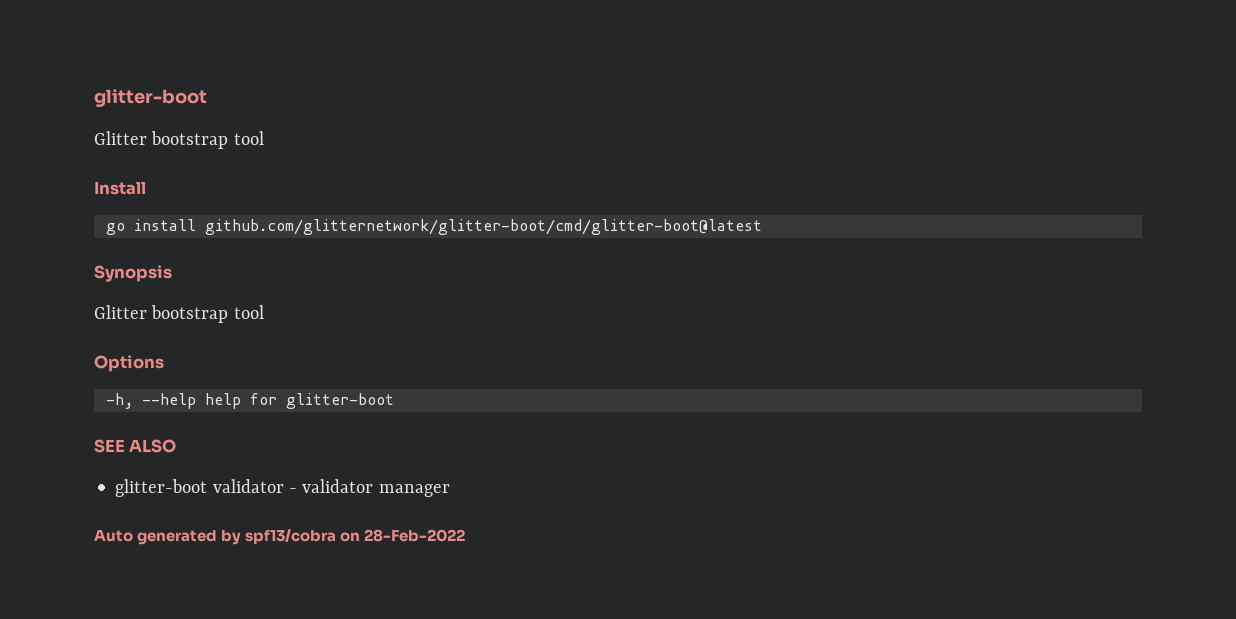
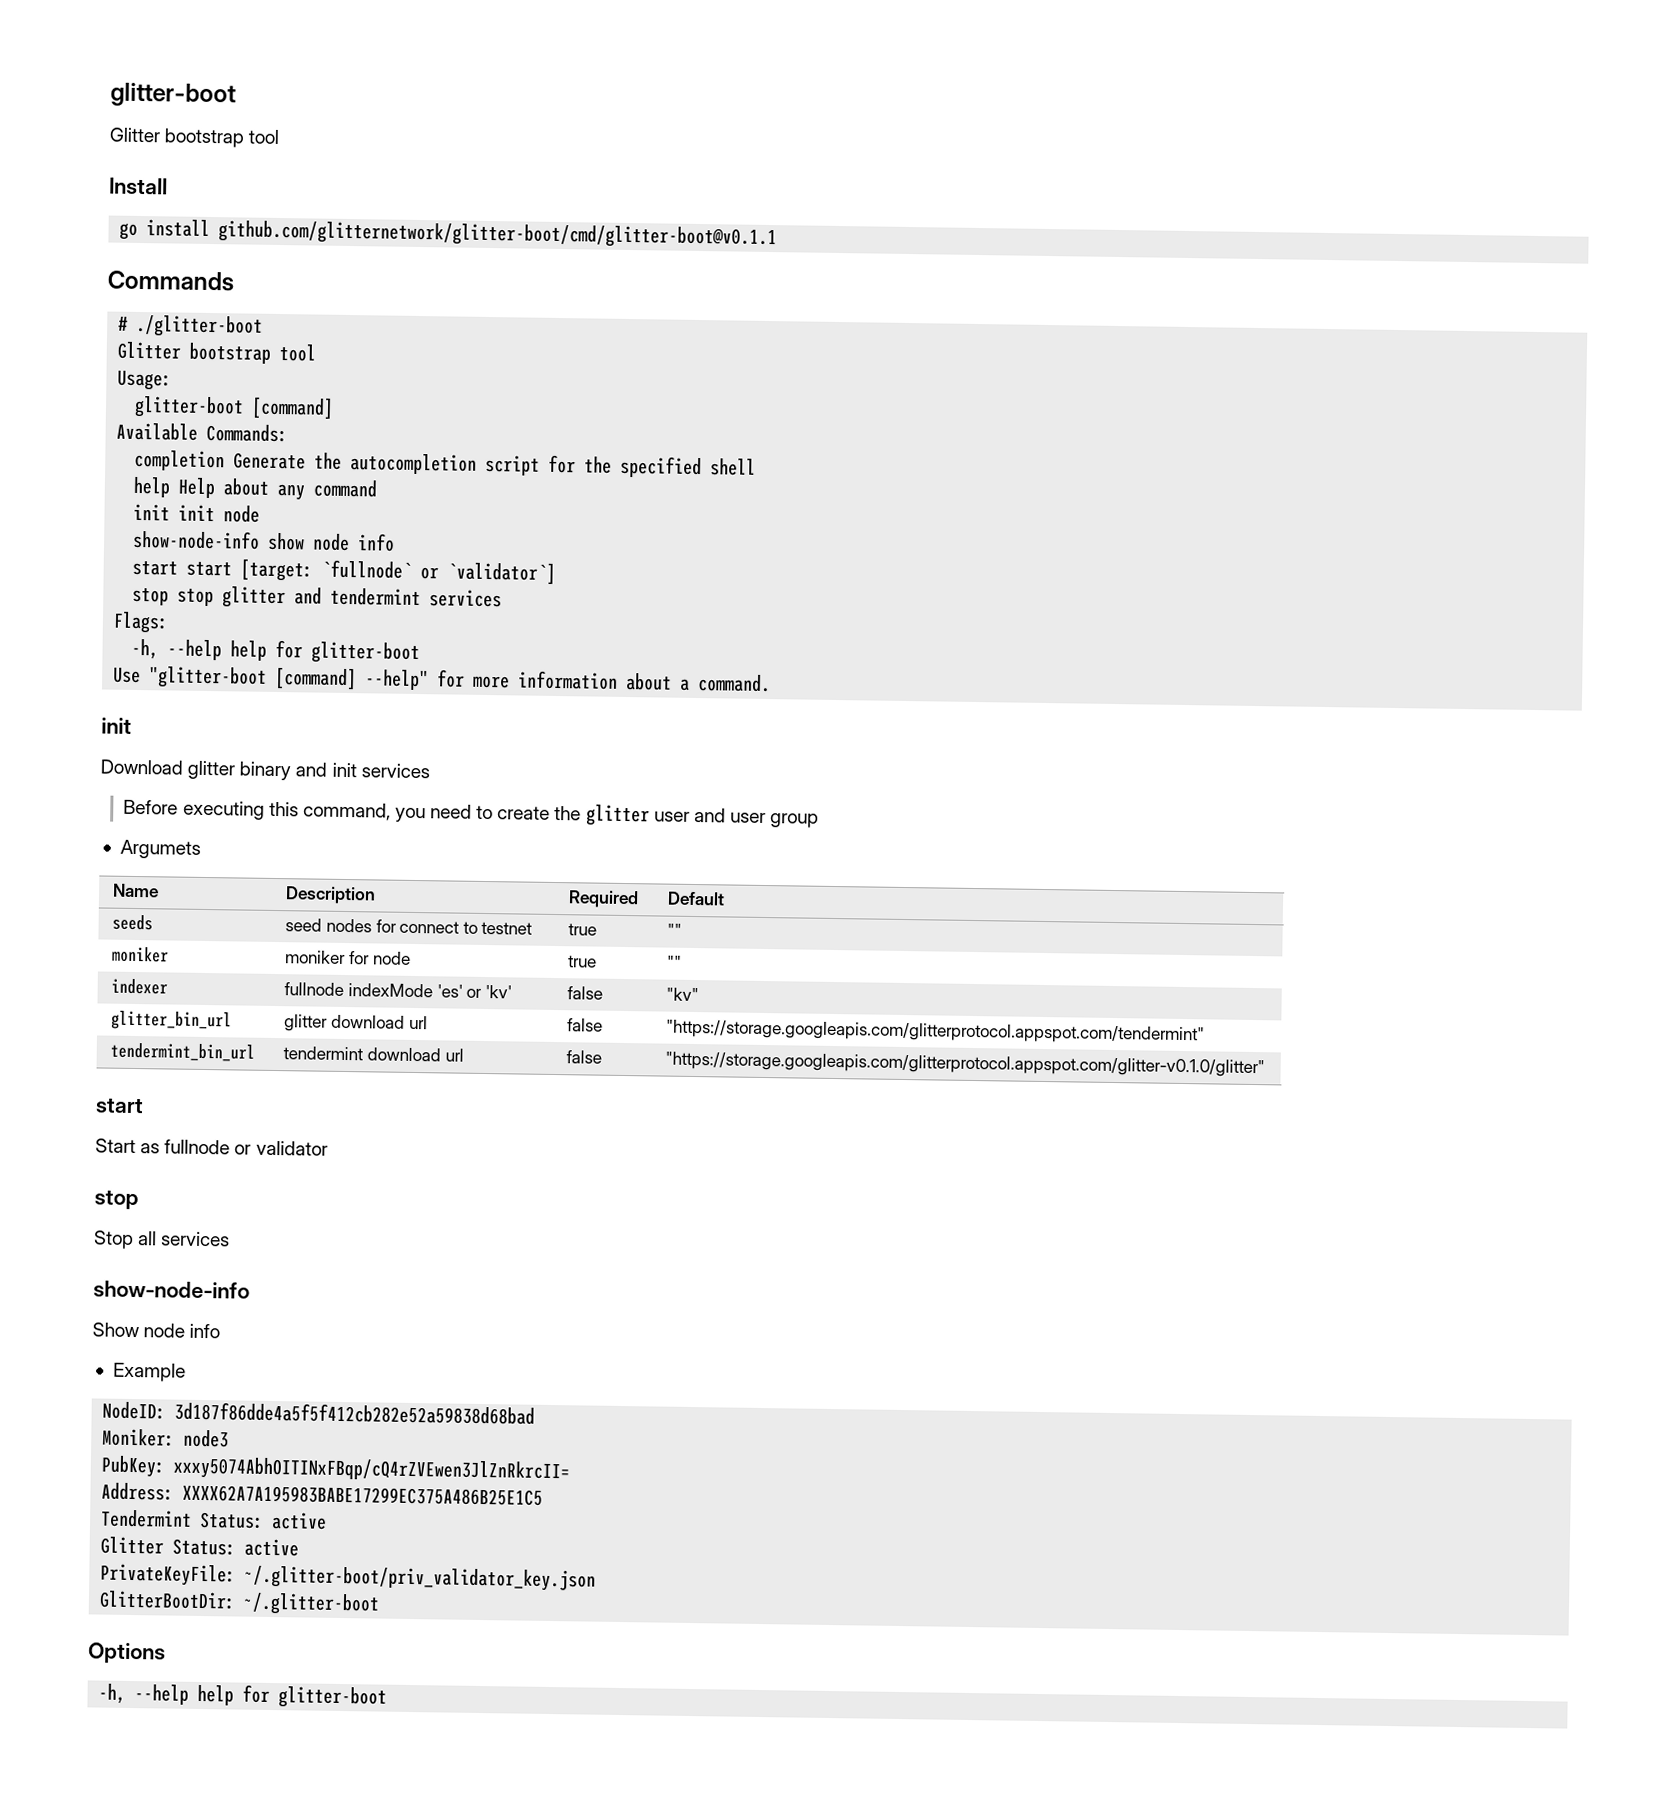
- go install github.com/glitternetwork/glitter-boot/cmd/glitter-boot@latest
- Synopsis
+ go install github.com/glitternetwork/glitter-boot/cmd/glitter-boot@v0.1.1
+ Commands
+ # ./glitter-boot
  Glitter bootstrap tool
+ Usage:
+ glitter-boot [command]
+ Available Commands:
+ completion Generate the autocompletion script for the specified shell
+ help Help about any command
+ init init node
+ show-node-info show node info
+ start start [target: `fullnode` or `validator`]
+ stop stop glitter and tendermint services
+ Flags:
+ -h, --help help for glitter-boot
+ Use "glitter-boot [command] --help" for more information about a command.
+ init
+ Download glitter binary and init services
+ Before executing this command, you need to create the glitter user and user group
+ Argumets
+ Name | Description | Required | Default
+ seeds | seed nodes for connect to testnet | true | ""
+ moniker | moniker for node | true | ""
+ indexer | fullnode indexMode 'es' or 'kv' | false | "kv"
+ glitter_bin_url | glitter download url | false | "https://storage.googleapis.com/glitterprotocol.appspot.com/tendermint"
+ tendermint_bin_url | tendermint download url | false | "https://storage.googleapis.com/glitterprotocol.appspot.com/glitter-v0.1.0/glitter"
+ start
+ Start as fullnode or validator
+ stop
+ Stop all services
+ show-node-info
+ Show node info
+ Example
+ NodeID: 3d187f86dde4a5f5f412cb282e52a59838d68bad
+ Moniker: node3
+ PubKey: xxxy5074AbhOITINxFBqp/cQ4rZVEwen3JlZnRkrcII=
+ Address: XXXX62A7A195983BABE17299EC375A486B25E1C5
+ Tendermint Status: active
+ Glitter Status: active
+ PrivateKeyFile: ~/.glitter-boot/priv_validator_key.json
+ GlitterBootDir: ~/.glitter-boot
- SEE ALSO
- glitter-boot validator - validator manager
- Auto generated by spf13/cobra on 28-Feb-2022

